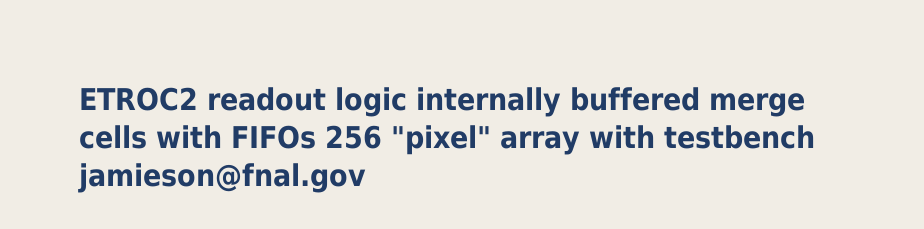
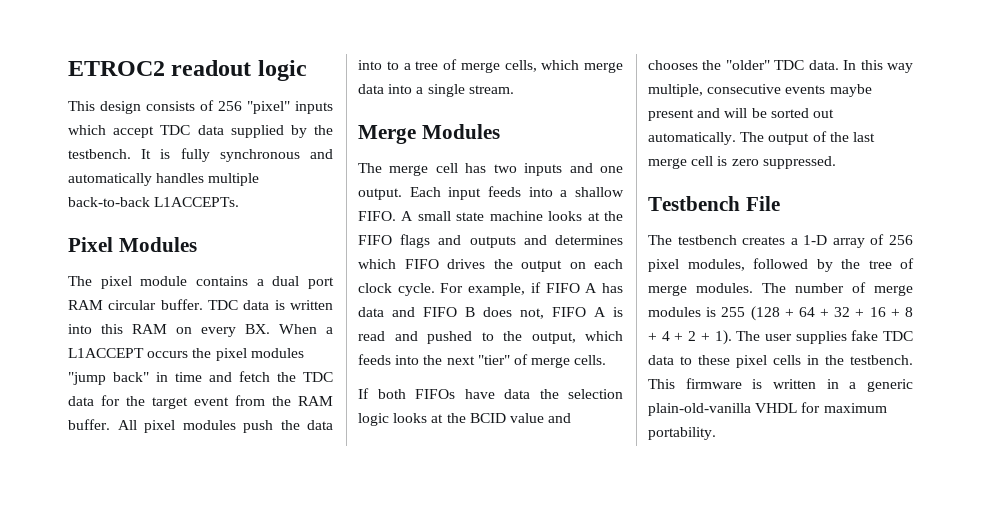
- ETROC2 readout logic internally buffered merge cells with FIFOs 256 "pixel" array with testbench jamieson@fnal.gov
+ ETROC2 readout logic
+ This design consists of 256 "pixel" inputs which accept TDC data supplied by the testbench. It is fully synchronous and automatically handles multiple back-to-back L1ACCEPTs.
+ Pixel Modules
+ The pixel module contains a dual port RAM circular buffer. TDC data is written into this RAM on every BX. When a L1ACCEPT occurs the pixel modules "jump back" in time and fetch the TDC data for the target event from the RAM buffer. All pixel modules push the data into to a tree of merge cells, which merge data into a single stream.
+ Merge Modules
+ The merge cell has two inputs and one output. Each input feeds into a shallow FIFO. A small state machine looks at the FIFO flags and outputs and determines which FIFO drives the output on each clock cycle. For example, if FIFO A has data and FIFO B does not, FIFO A is read and pushed to the output, which feeds into the next "tier" of merge cells.
+ If both FIFOs have data the selection logic looks at the BCID value and chooses the "older" TDC data. In this way multiple, consecutive events maybe present and will be sorted out automatically. The output of the last merge cell is zero suppressed.
+ Testbench File
+ The testbench creates a 1-D array of 256 pixel modules, followed by the tree of merge modules. The number of merge modules is 255 (128 + 64 + 32 + 16 + 8 + 4 + 2 + 1). The user supplies fake TDC data to these pixel cells in the testbench. This firmware is written in a generic plain-old-vanilla VHDL for maximum portability.

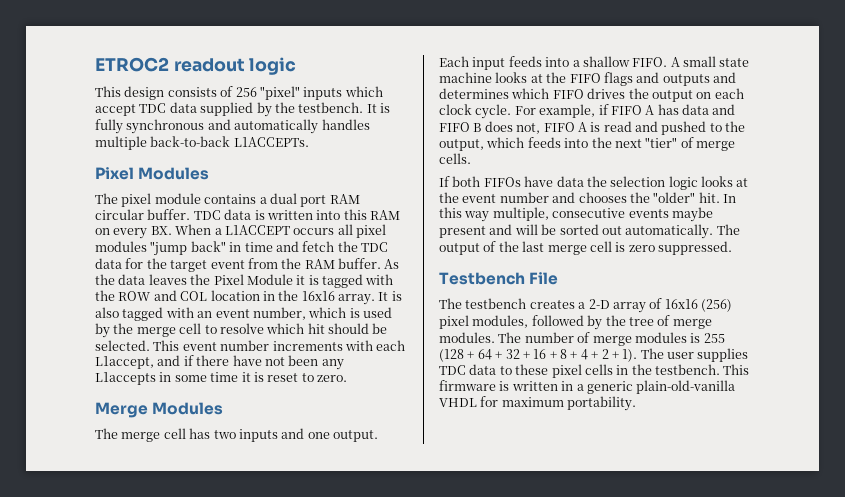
- TDC data is written into this RAM on every BX. When a L1ACCEPT occurs the pixel modules "jump back" in time and fetch the TDC data for the target event from the RAM buffer.
+ TDC data is written into this RAM on every BX. When a L1ACCEPT occurs all pixel modules "jump back" in time and fetch the TDC data for the target event from the RAM buffer.
- All pixel modules push the data into to a tree of merge cells, which merge data into a single stream.
+ As the data leaves the Pixel Module it is tagged with the ROW and COL location in the 16x16 array. It is also tagged with an event number, which is used by the merge cell to resolve which hit should be selected. This event number increments with each L1accept, and if there have not been any L1accepts in some time it is reset to zero.
- If both FIFOs have data the selection logic looks at the BCID value and chooses the "older" TDC data.
+ If both FIFOs have data the selection logic looks at the event number and chooses the "older" hit.
- The testbench creates a 1-D array of 256 pixel modules, followed by the tree of merge modules.
+ The testbench creates a 2-D array of 16x16 (256) pixel modules, followed by the tree of merge modules.
- The user supplies fake TDC data to these pixel cells in the testbench.
+ The user supplies TDC data to these pixel cells in the testbench.

